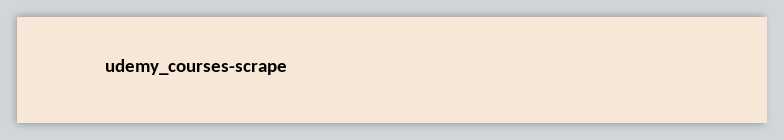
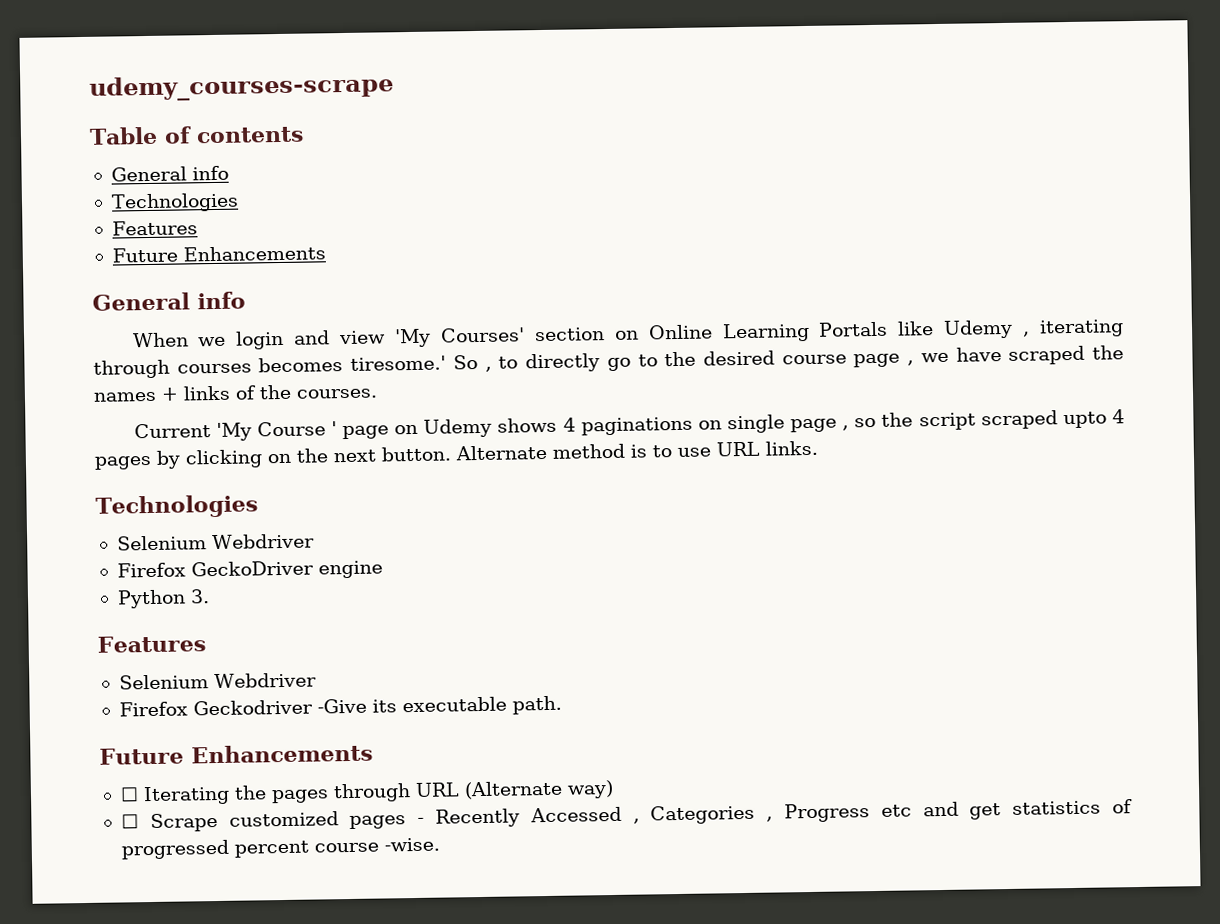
+ Table of contents
+ General info
+ Technologies
+ Features
+ Future Enhancements
+ General info
+ When we login and view 'My Courses' section on Online Learning Portals like Udemy , iterating through courses becomes tiresome.' So , to directly go to the desired course page , we have scraped the names + links of the courses.
+ Current 'My Course ' page on Udemy shows 4 paginations on single page , so the script scraped upto 4 pages by clicking on the next button. Alternate method is to use URL links.
+ Technologies
+ Selenium Webdriver
+ Firefox GeckoDriver engine
+ Python 3.
+ Features
+ Selenium Webdriver
+ Firefox Geckodriver -Give its executable path.
+ Future Enhancements
+ ☐ Iterating the pages through URL (Alternate way)
+ ☐ Scrape customized pages - Recently Accessed , Categories , Progress etc and get statistics of progressed percent course -wise.

